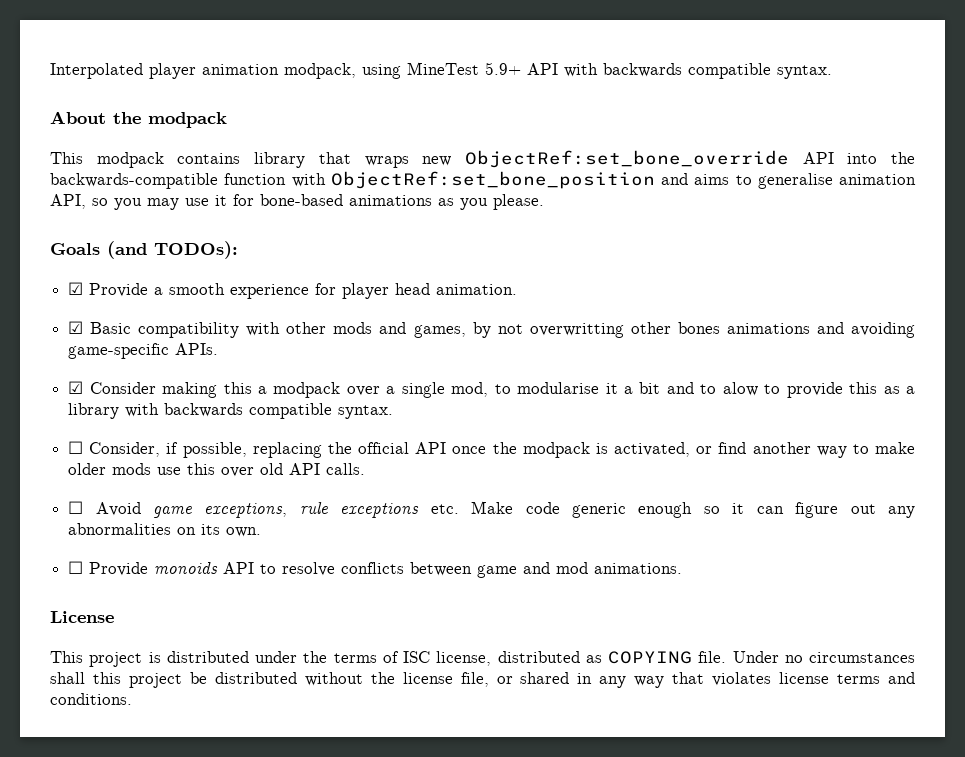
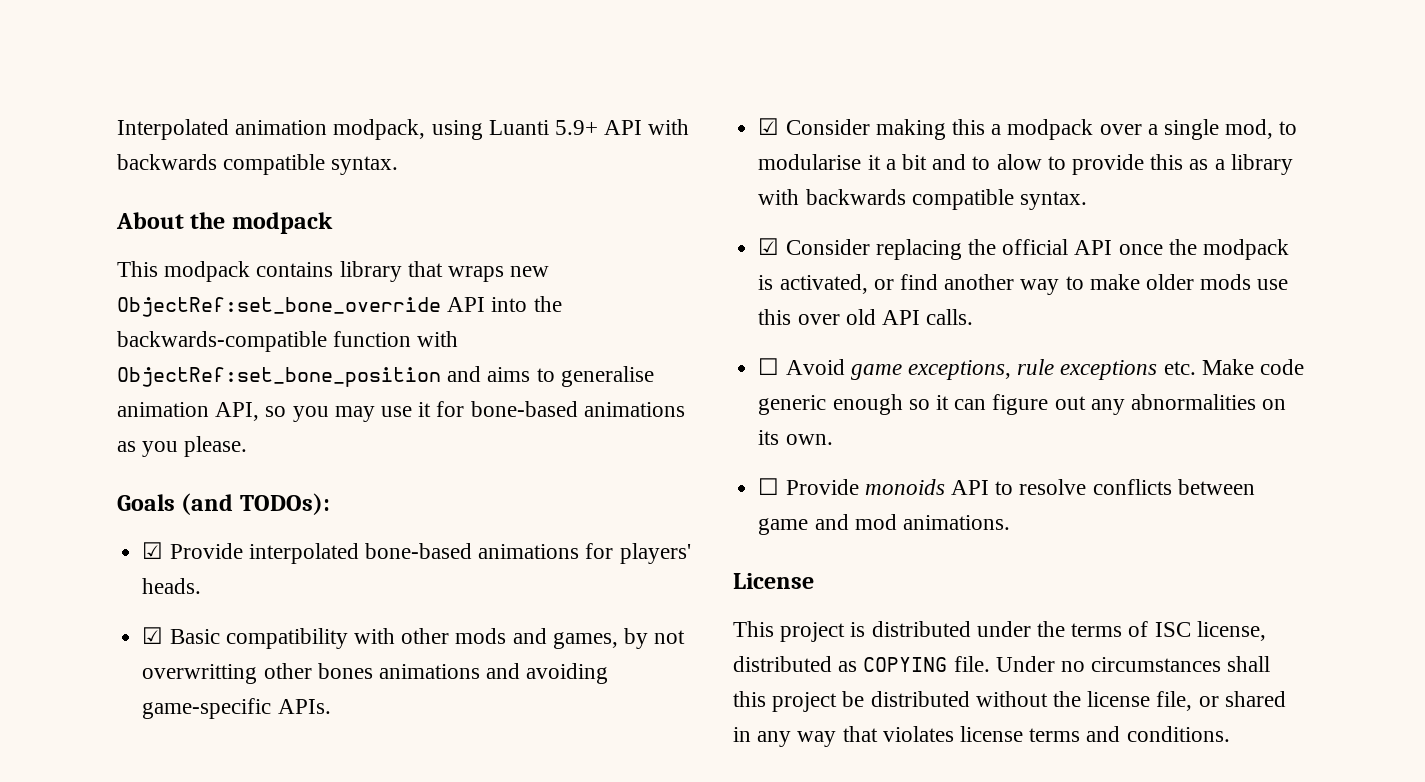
- Interpolated player animation modpack, using MineTest 5.9+ API with backwards compatible syntax.
+ Interpolated animation modpack, using Luanti 5.9+ API with backwards compatible syntax.
- ☑ Provide a smooth experience for player head animation.
+ ☑ Provide interpolated bone-based animations for players' heads.
- ☐ Consider, if possible, replacing the official API once the modpack is activated, or find another way to make older mods use this over old API calls.
+ ☑ Consider replacing the official API once the modpack is activated, or find another way to make older mods use this over old API calls.

